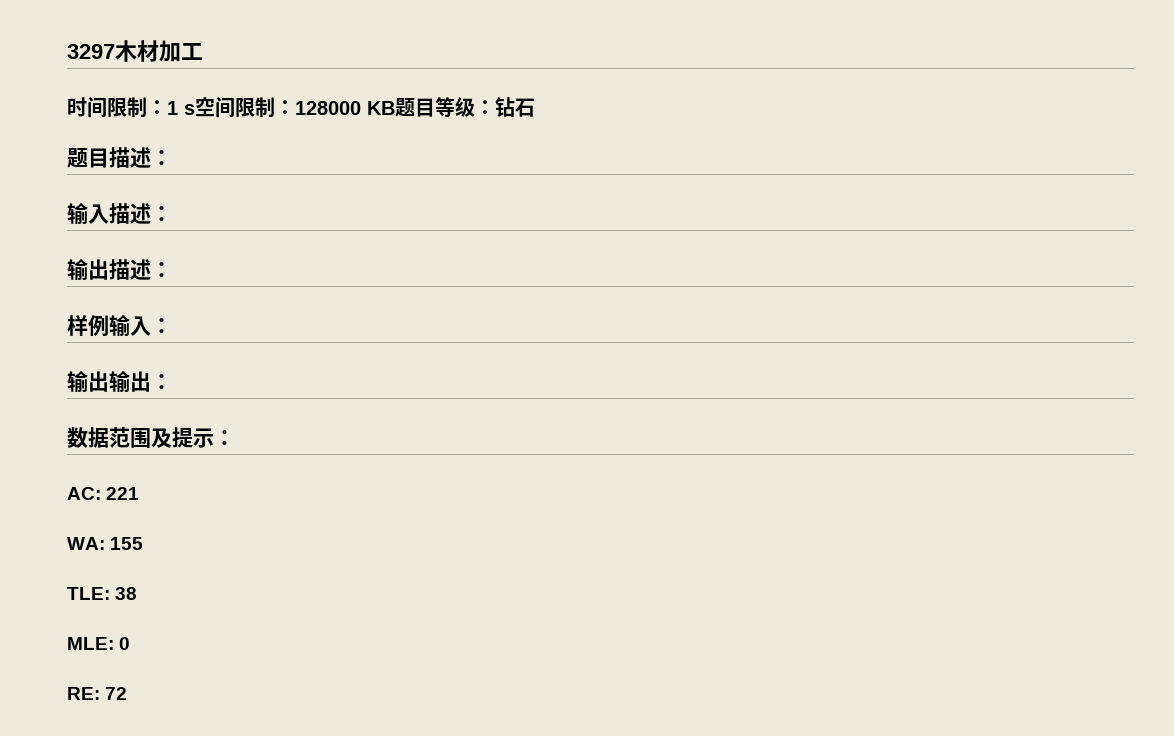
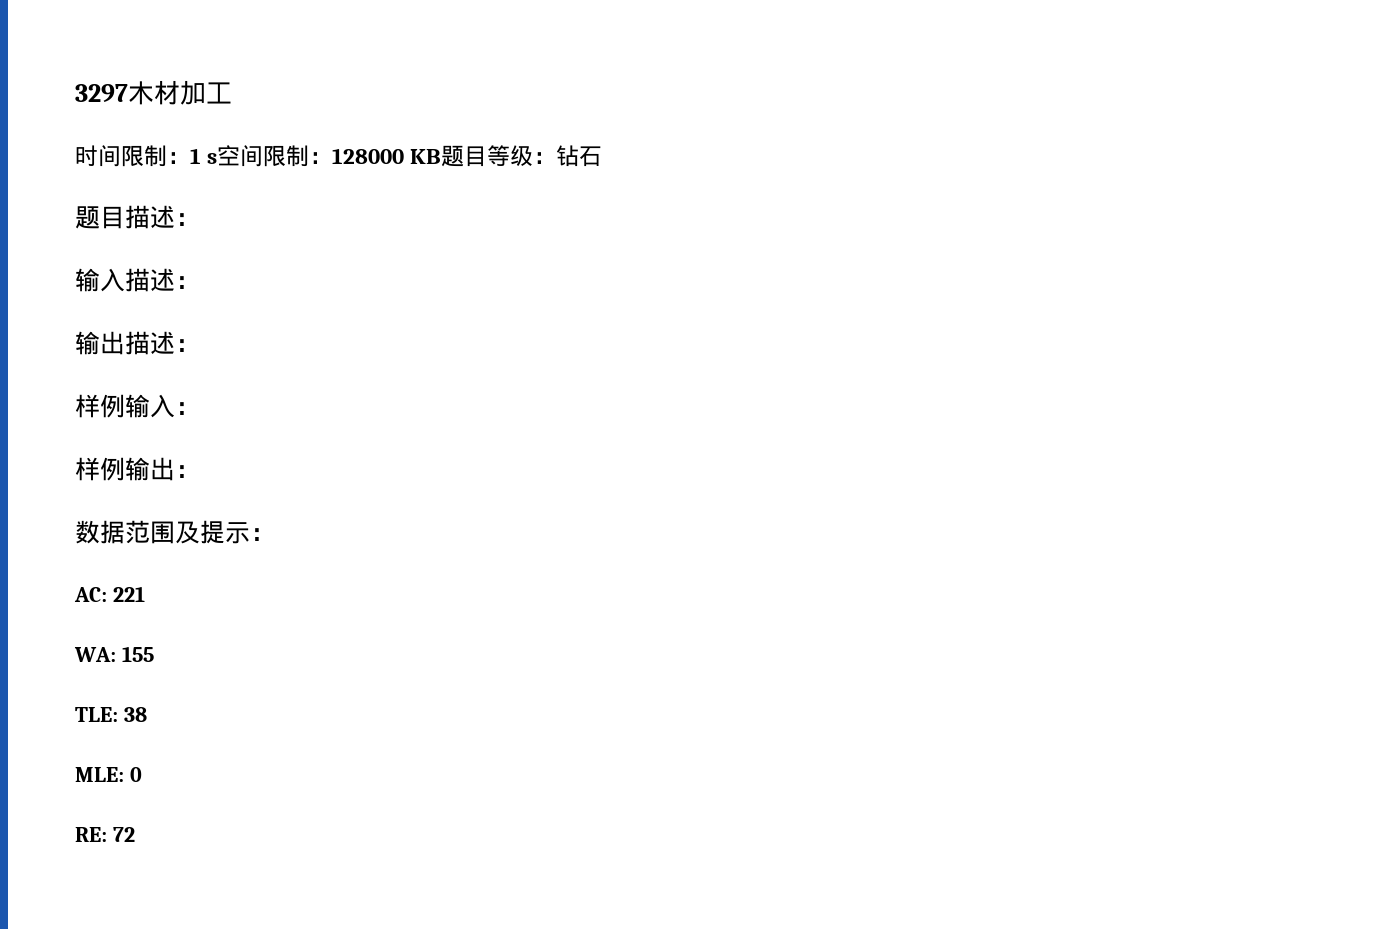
- 输出输出：
+ 样例输出：

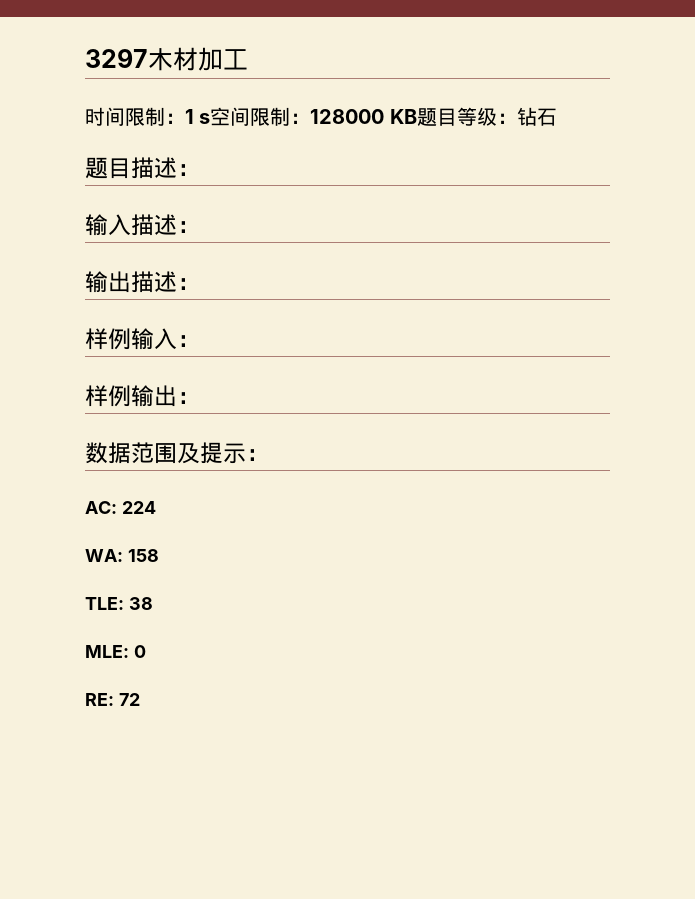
- AC: 221
+ AC: 224
- WA: 155
+ WA: 158

